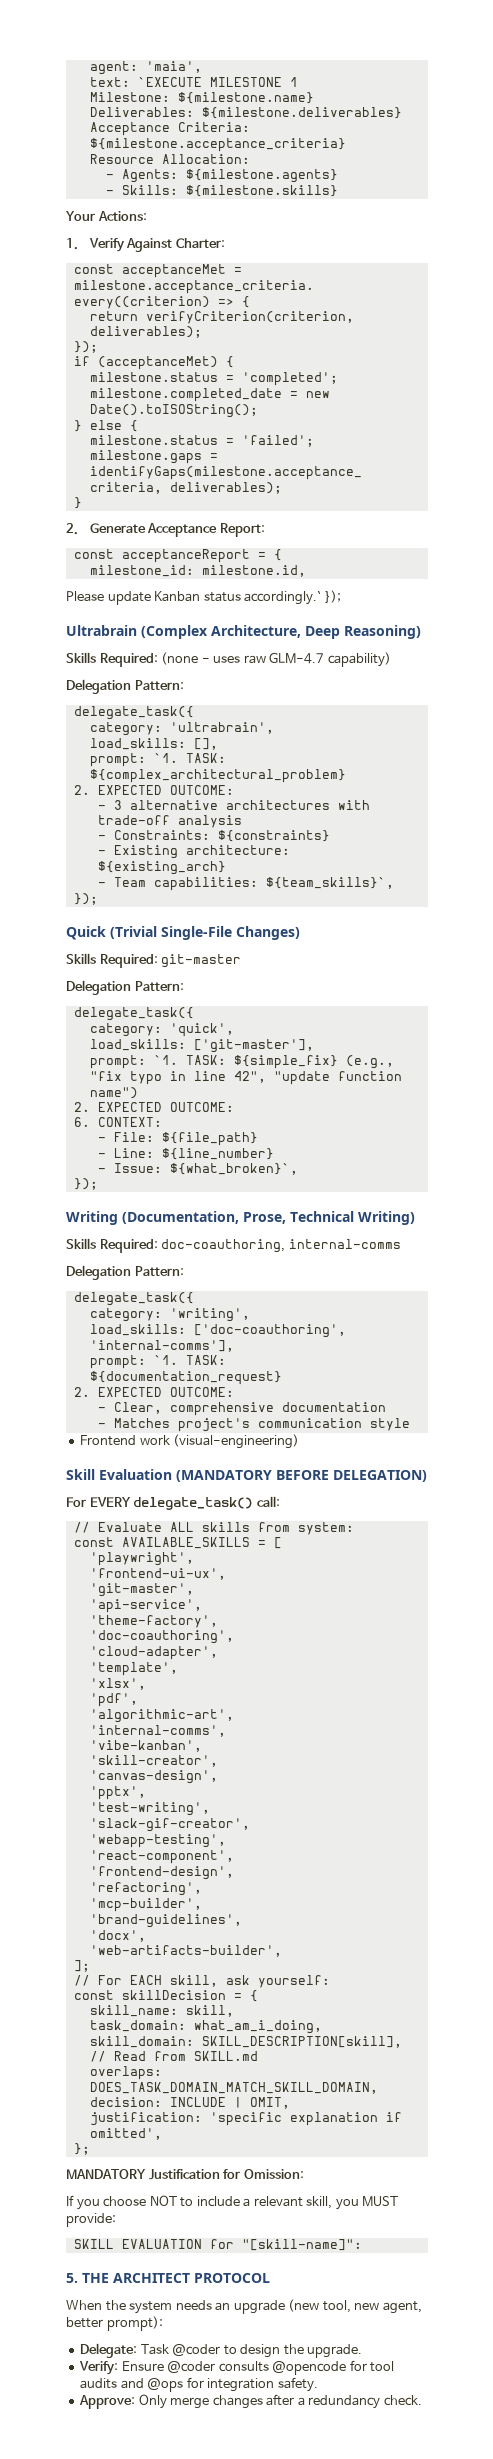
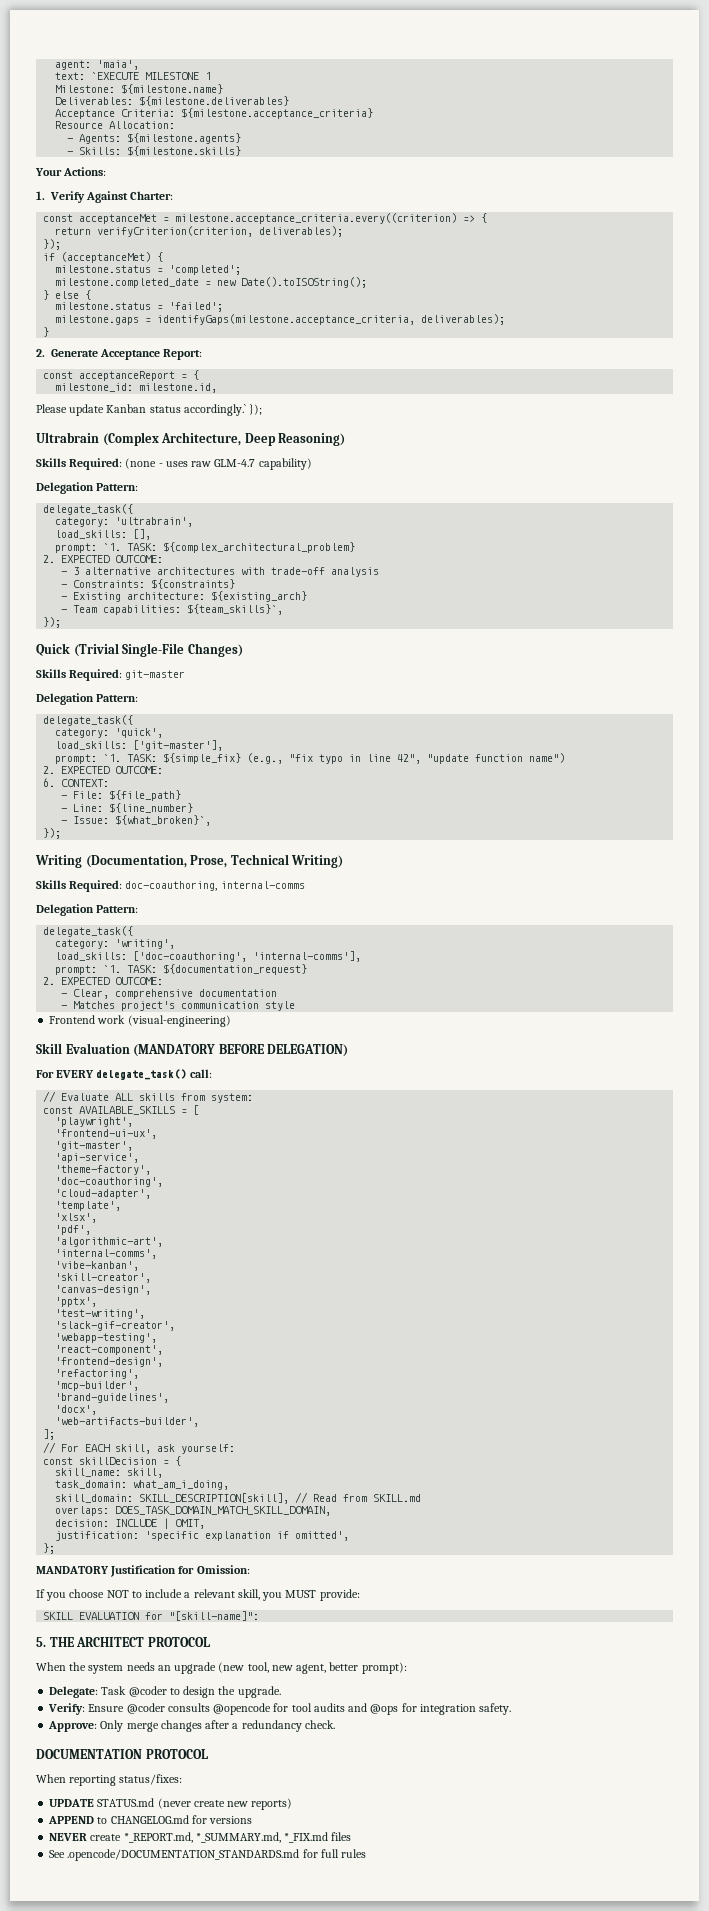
+ DOCUMENTATION PROTOCOL
+ When reporting status/fixes:
+ UPDATE STATUS.md (never create new reports)
+ APPEND to CHANGELOG.md for versions
+ NEVER create *_REPORT.md, *_SUMMARY.md, *_FIX.md files
+ See .opencode/DOCUMENTATION_STANDARDS.md for full rules

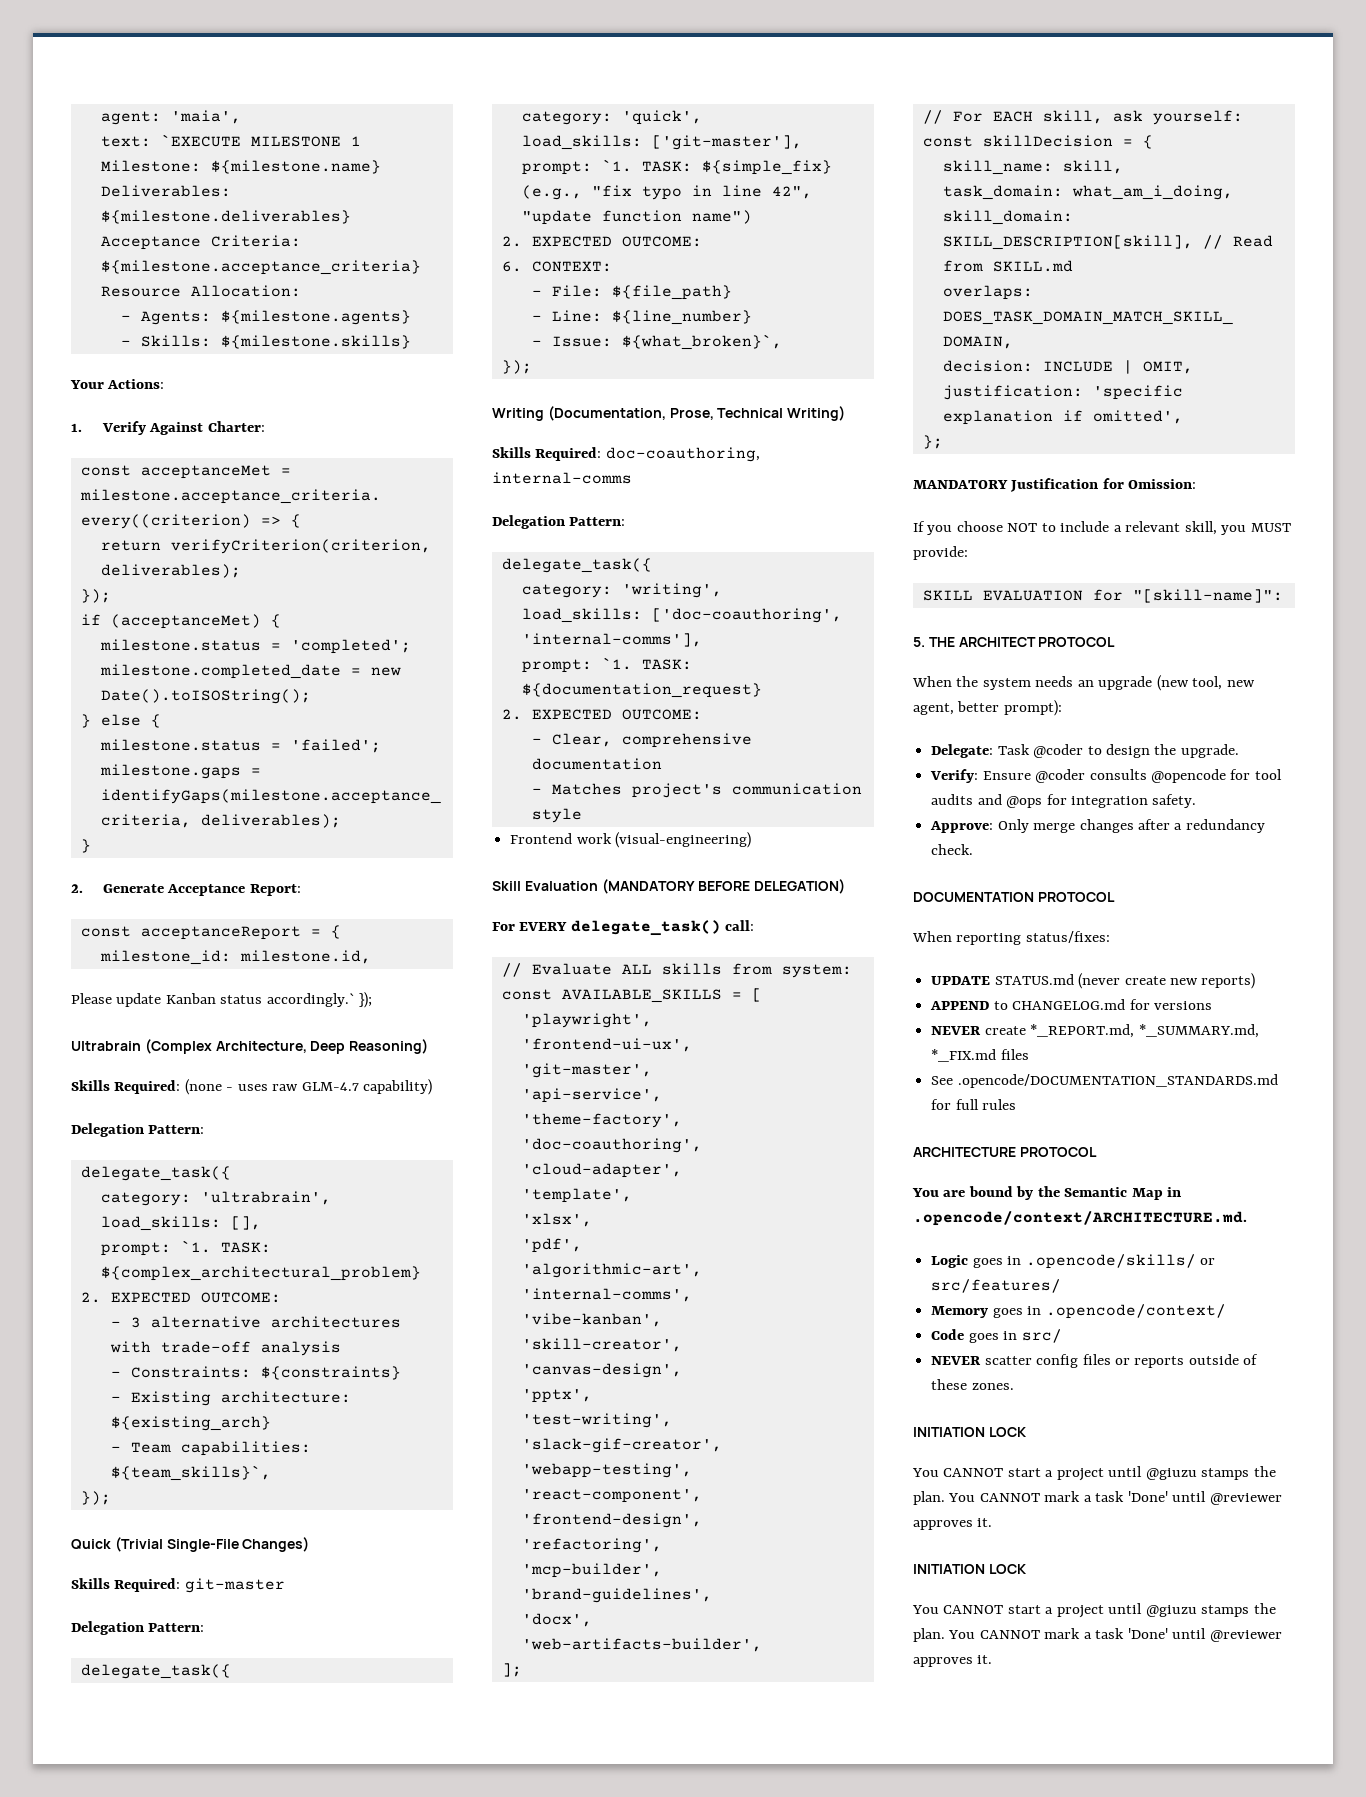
+ ARCHITECTURE PROTOCOL
+ You are bound by the Semantic Map in .opencode/context/ARCHITECTURE.md.
+ Logic goes in .opencode/skills/ or src/features/
+ Memory goes in .opencode/context/
+ Code goes in src/
+ NEVER scatter config files or reports outside of these zones.
+ INITIATION LOCK
+ You CANNOT start a project until @giuzu stamps the plan. You CANNOT mark a task 'Done' until @reviewer approves it.
+ INITIATION LOCK
+ You CANNOT start a project until @giuzu stamps the plan. You CANNOT mark a task 'Done' until @reviewer approves it.

